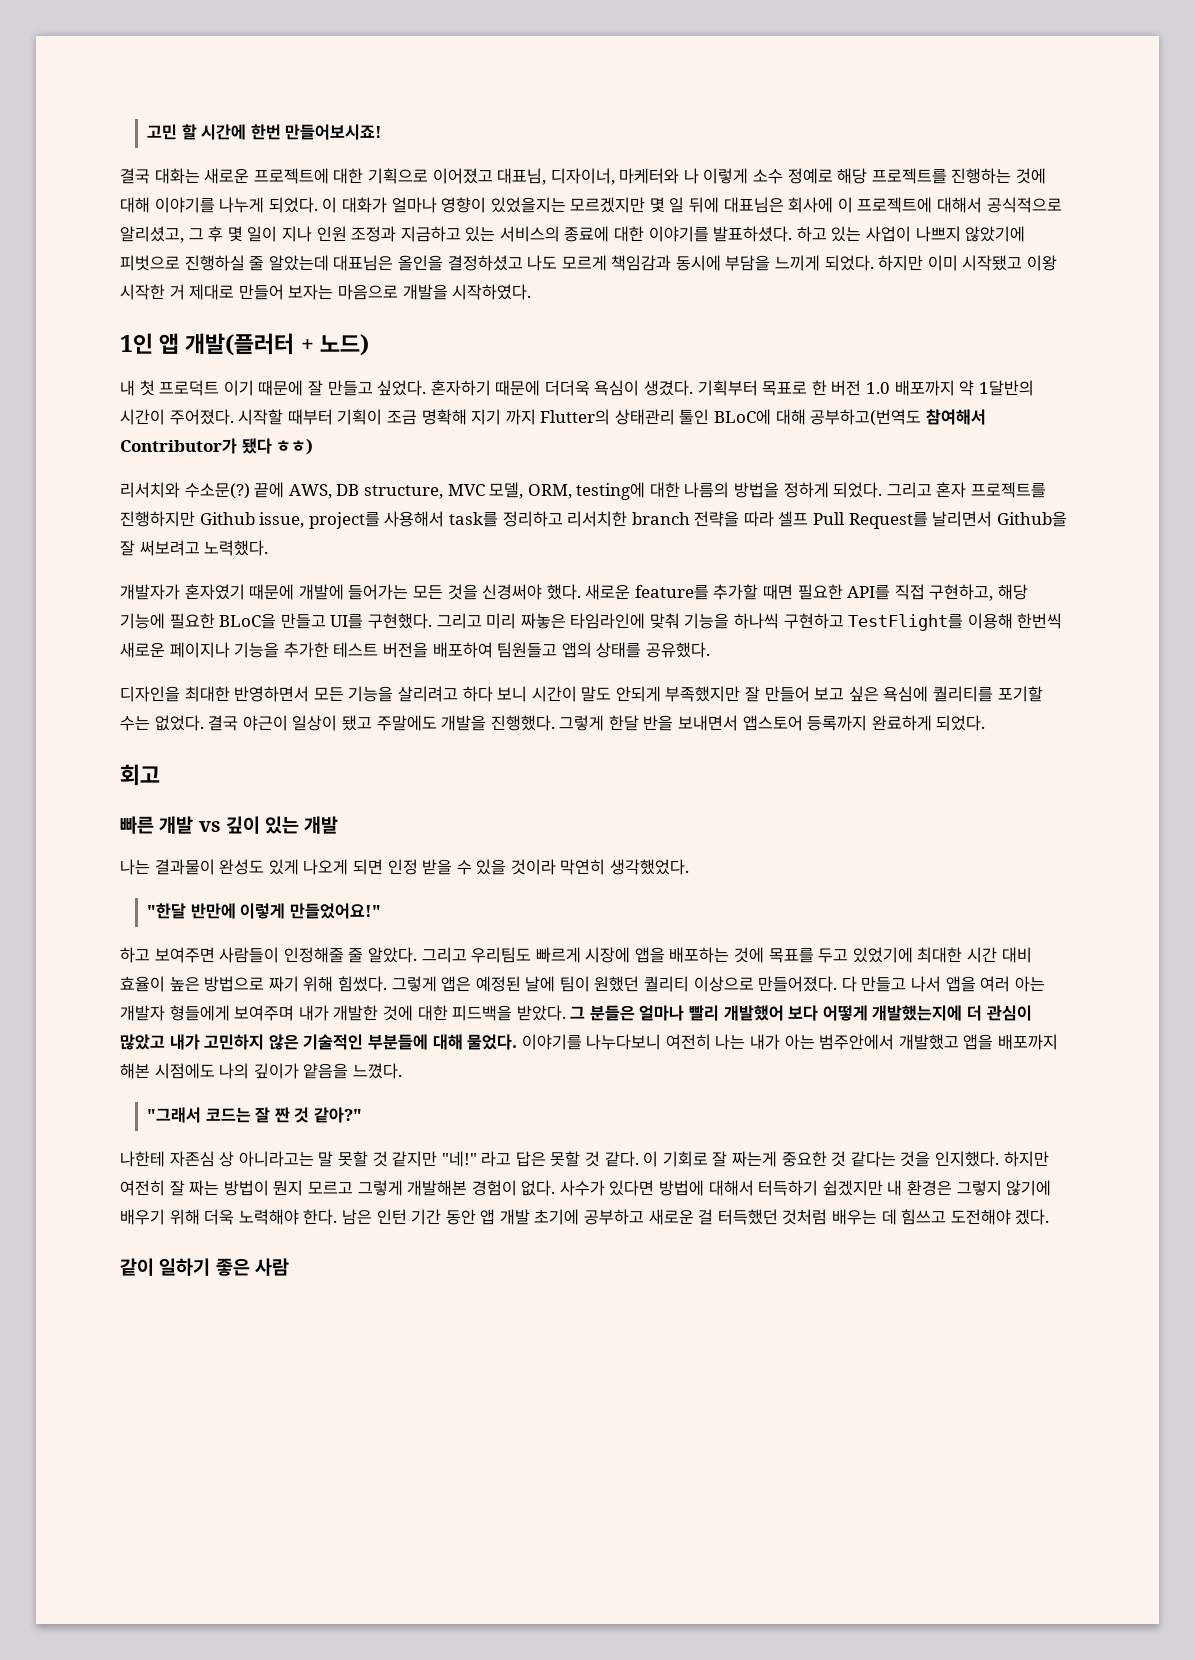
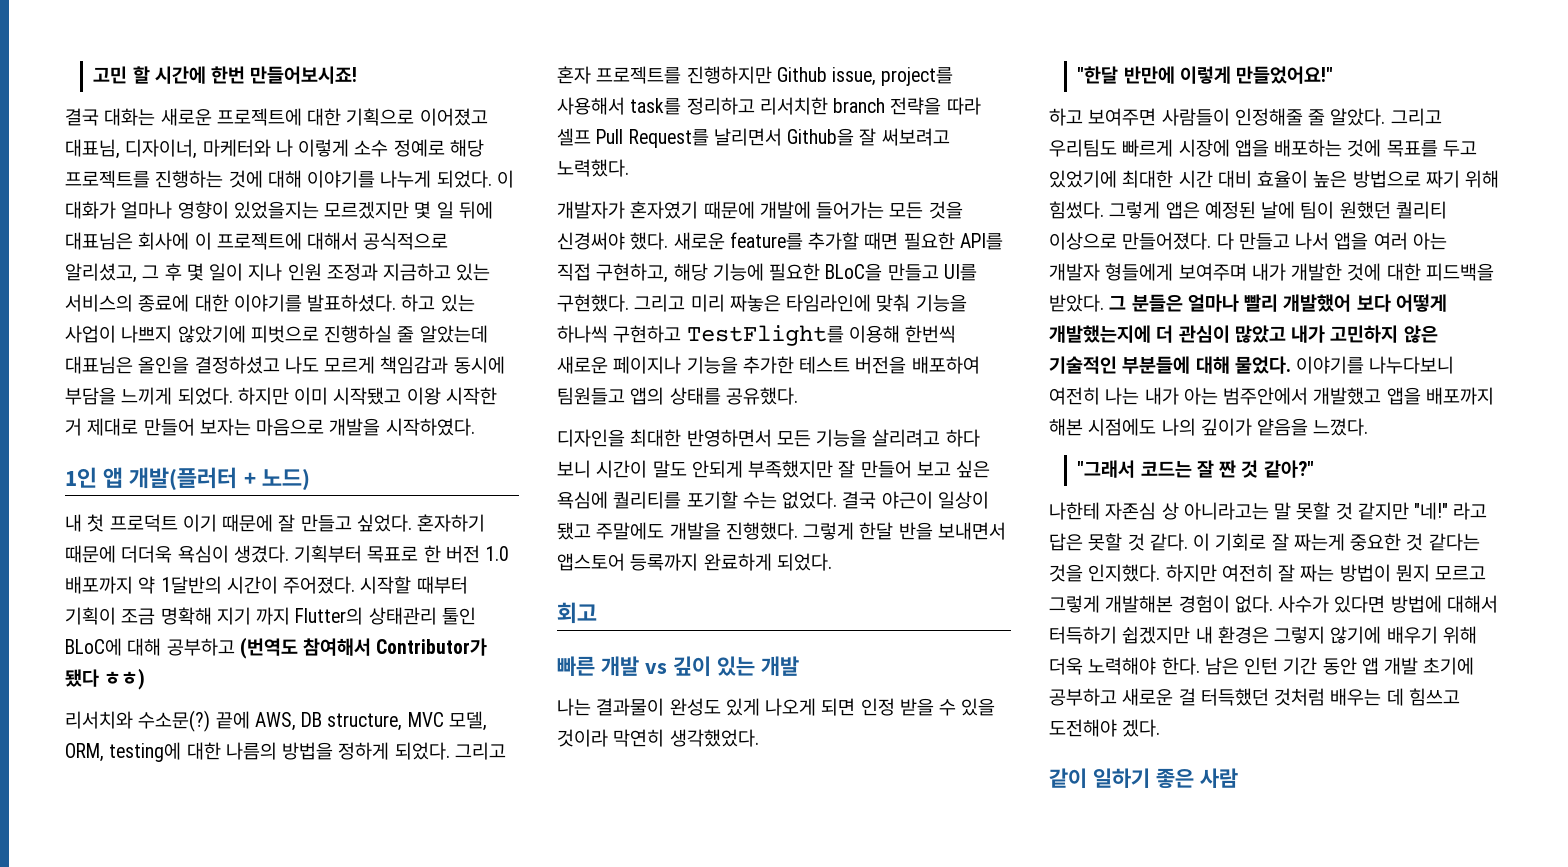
- 시작할 때부터 기획이 조금 명확해 지기 까지 Flutter의 상태관리 툴인 BLoC에 대해 공부하고(번역도 참여해서 Contributor가 됐다 ㅎㅎ)
+ 시작할 때부터 기획이 조금 명확해 지기 까지 Flutter의 상태관리 툴인 BLoC에 대해 공부하고 (번역도 참여해서 Contributor가 됐다 ㅎㅎ)

